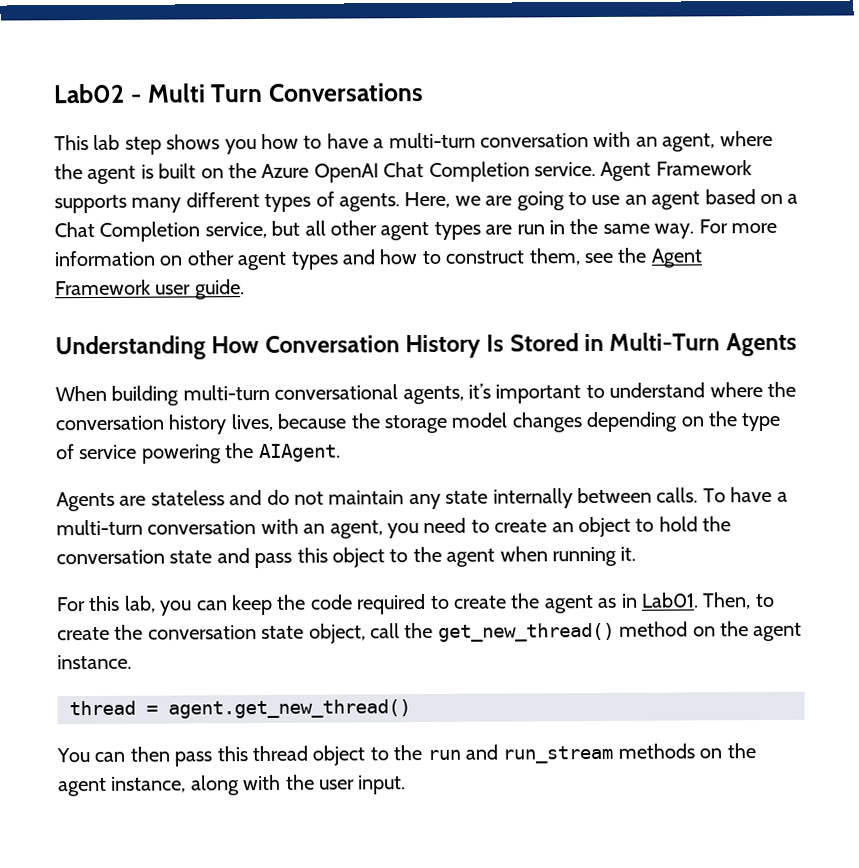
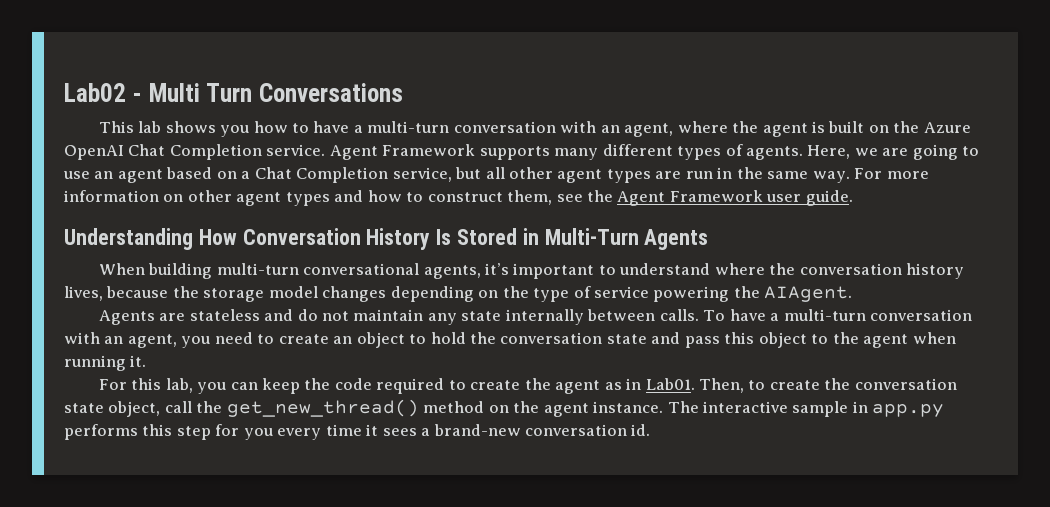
- This lab step shows you how to have a multi-turn conversation with an agent, where the agent is built on the Azure OpenAI Chat Completion service.
+ This lab shows you how to have a multi-turn conversation with an agent, where the agent is built on the Azure OpenAI Chat Completion service.
- Then, to create the conversation state object, call the get_new_thread() method on the agent instance.
- thread = agent.get_new_thread()
- You can then pass this thread object to the run and run_stream methods on the agent instance, along with the user input.
+ Then, to create the conversation state object, call the get_new_thread() method on the agent instance. The interactive sample in app.py performs this step for you every time it sees a brand-new conversation id.

